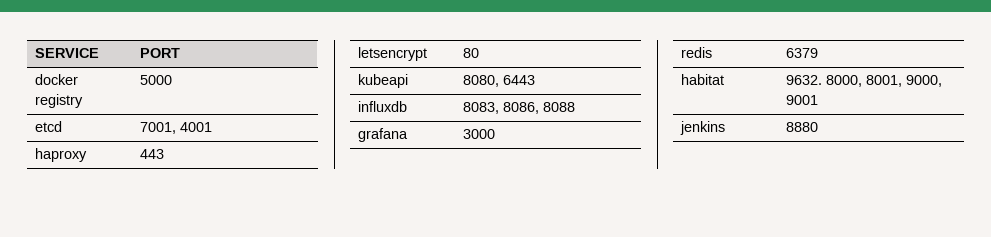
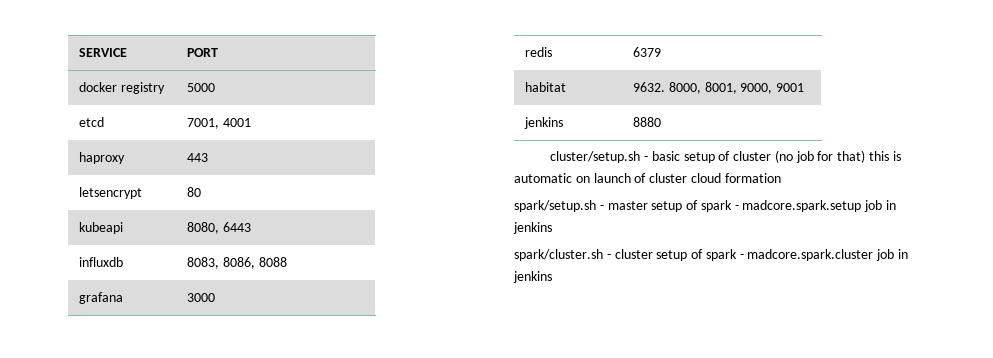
+ cluster/setup.sh - basic setup of cluster (no job for that) this is automatic on launch of cluster cloud formation
+ spark/setup.sh - master setup of spark - madcore.spark.setup job in jenkins
+ spark/cluster.sh - cluster setup of spark - madcore.spark.cluster job in jenkins

